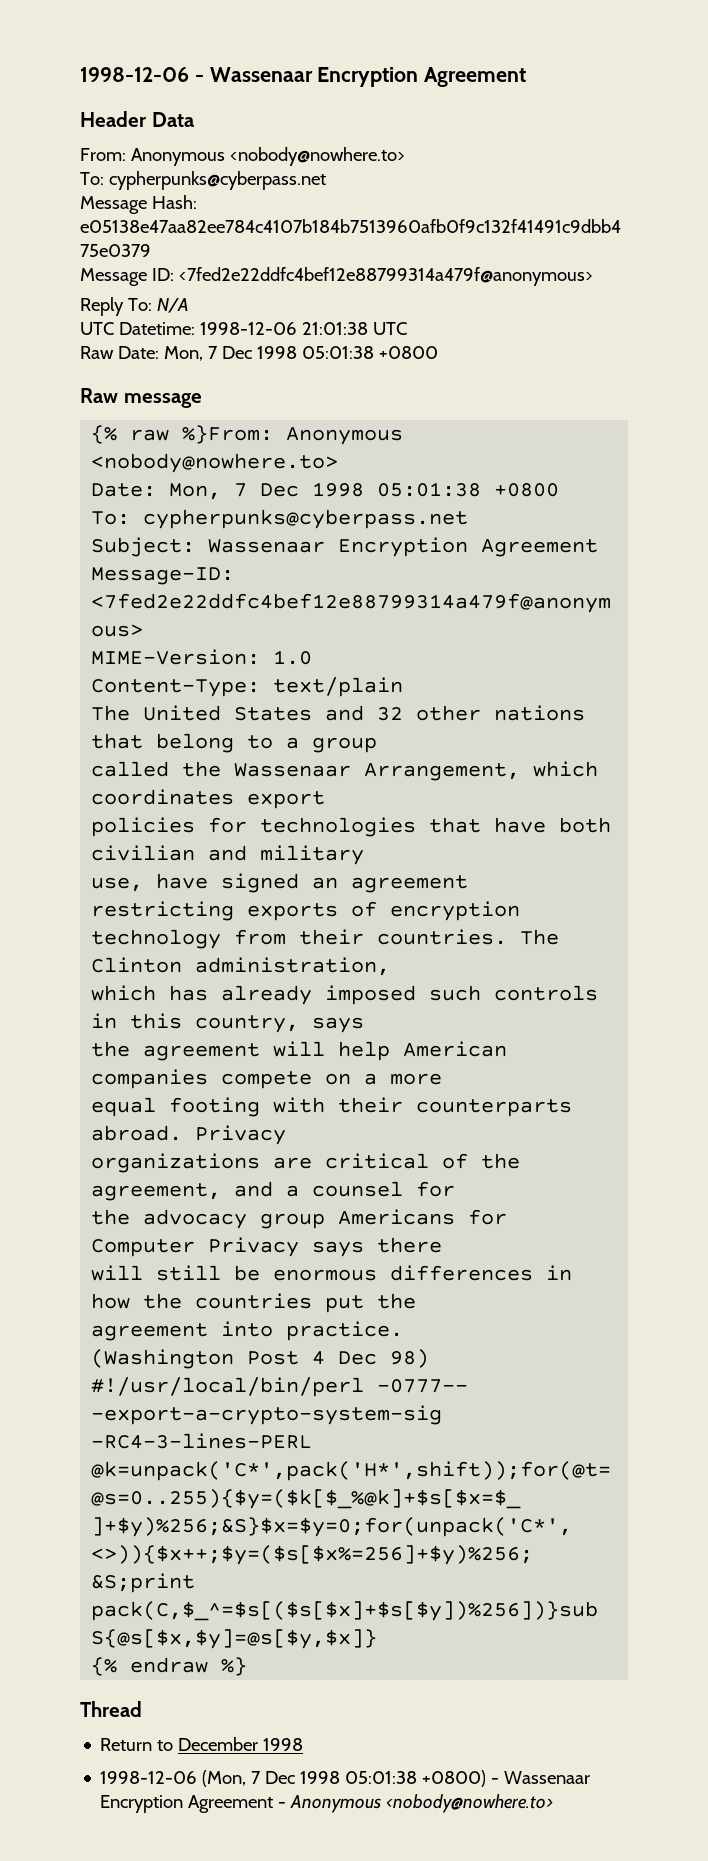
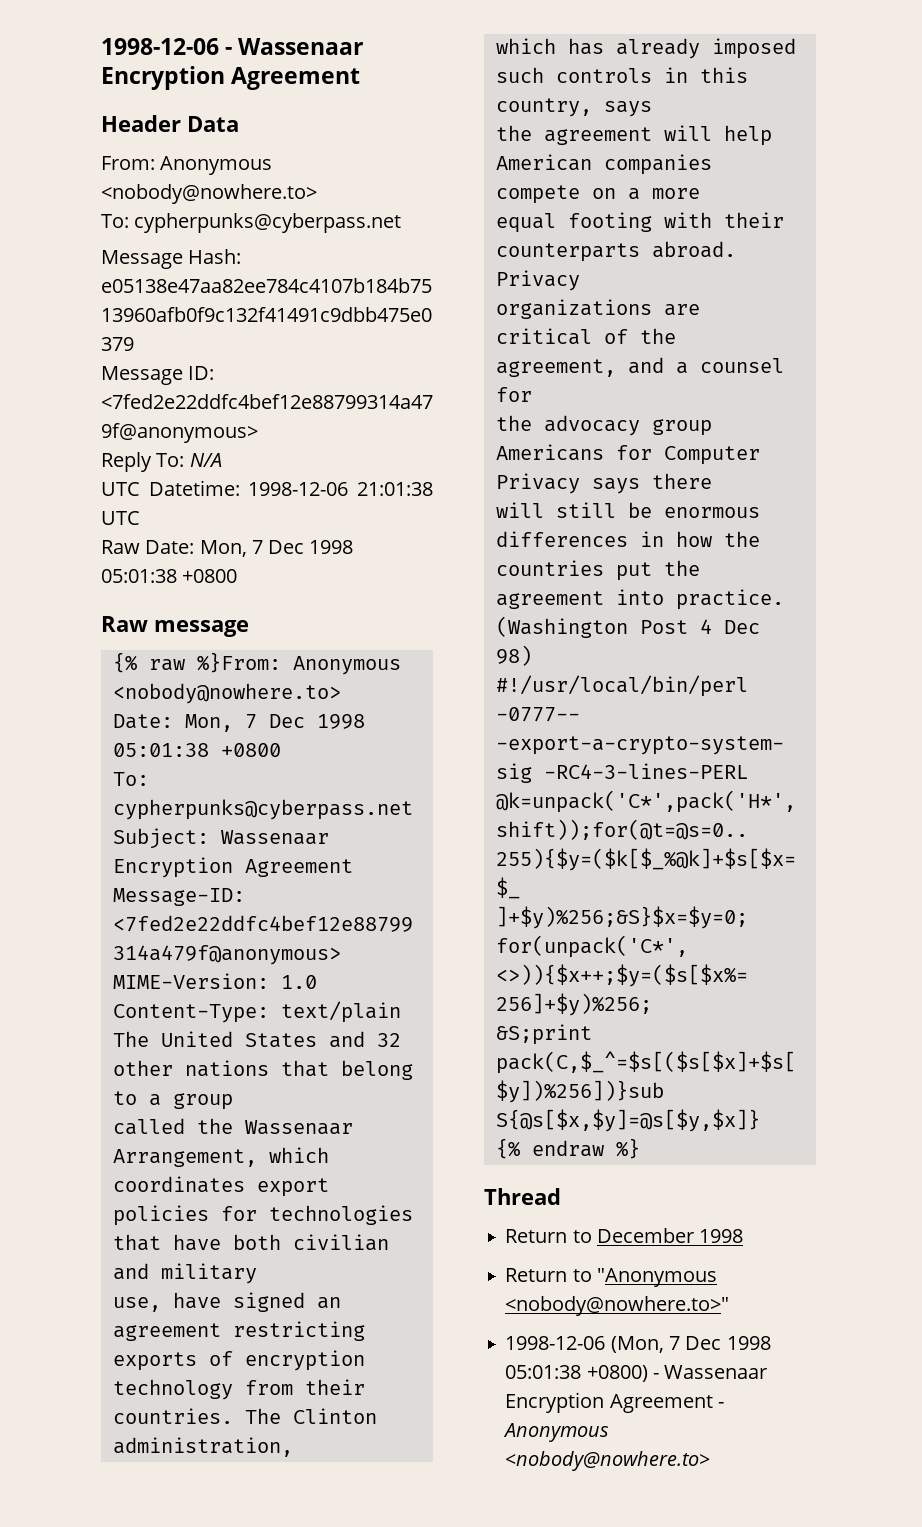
+ Return to "Anonymous <nobody@nowhere.to>"

